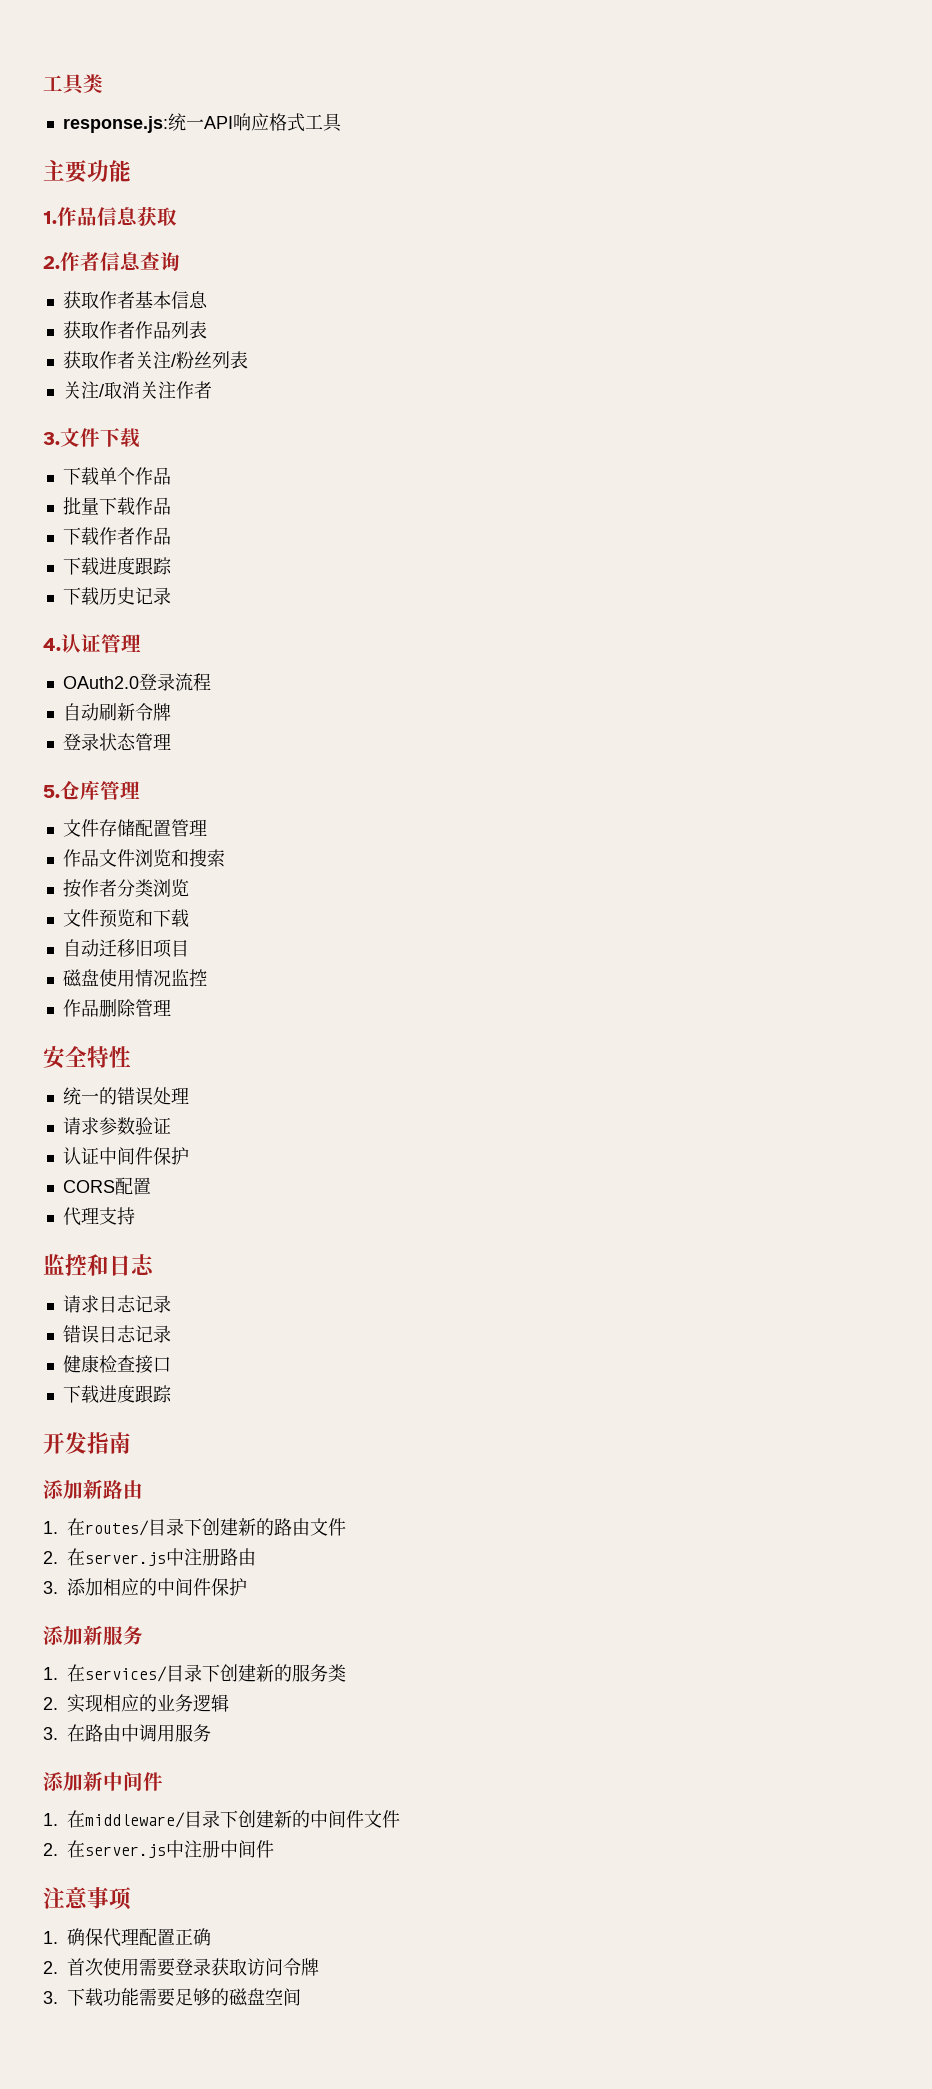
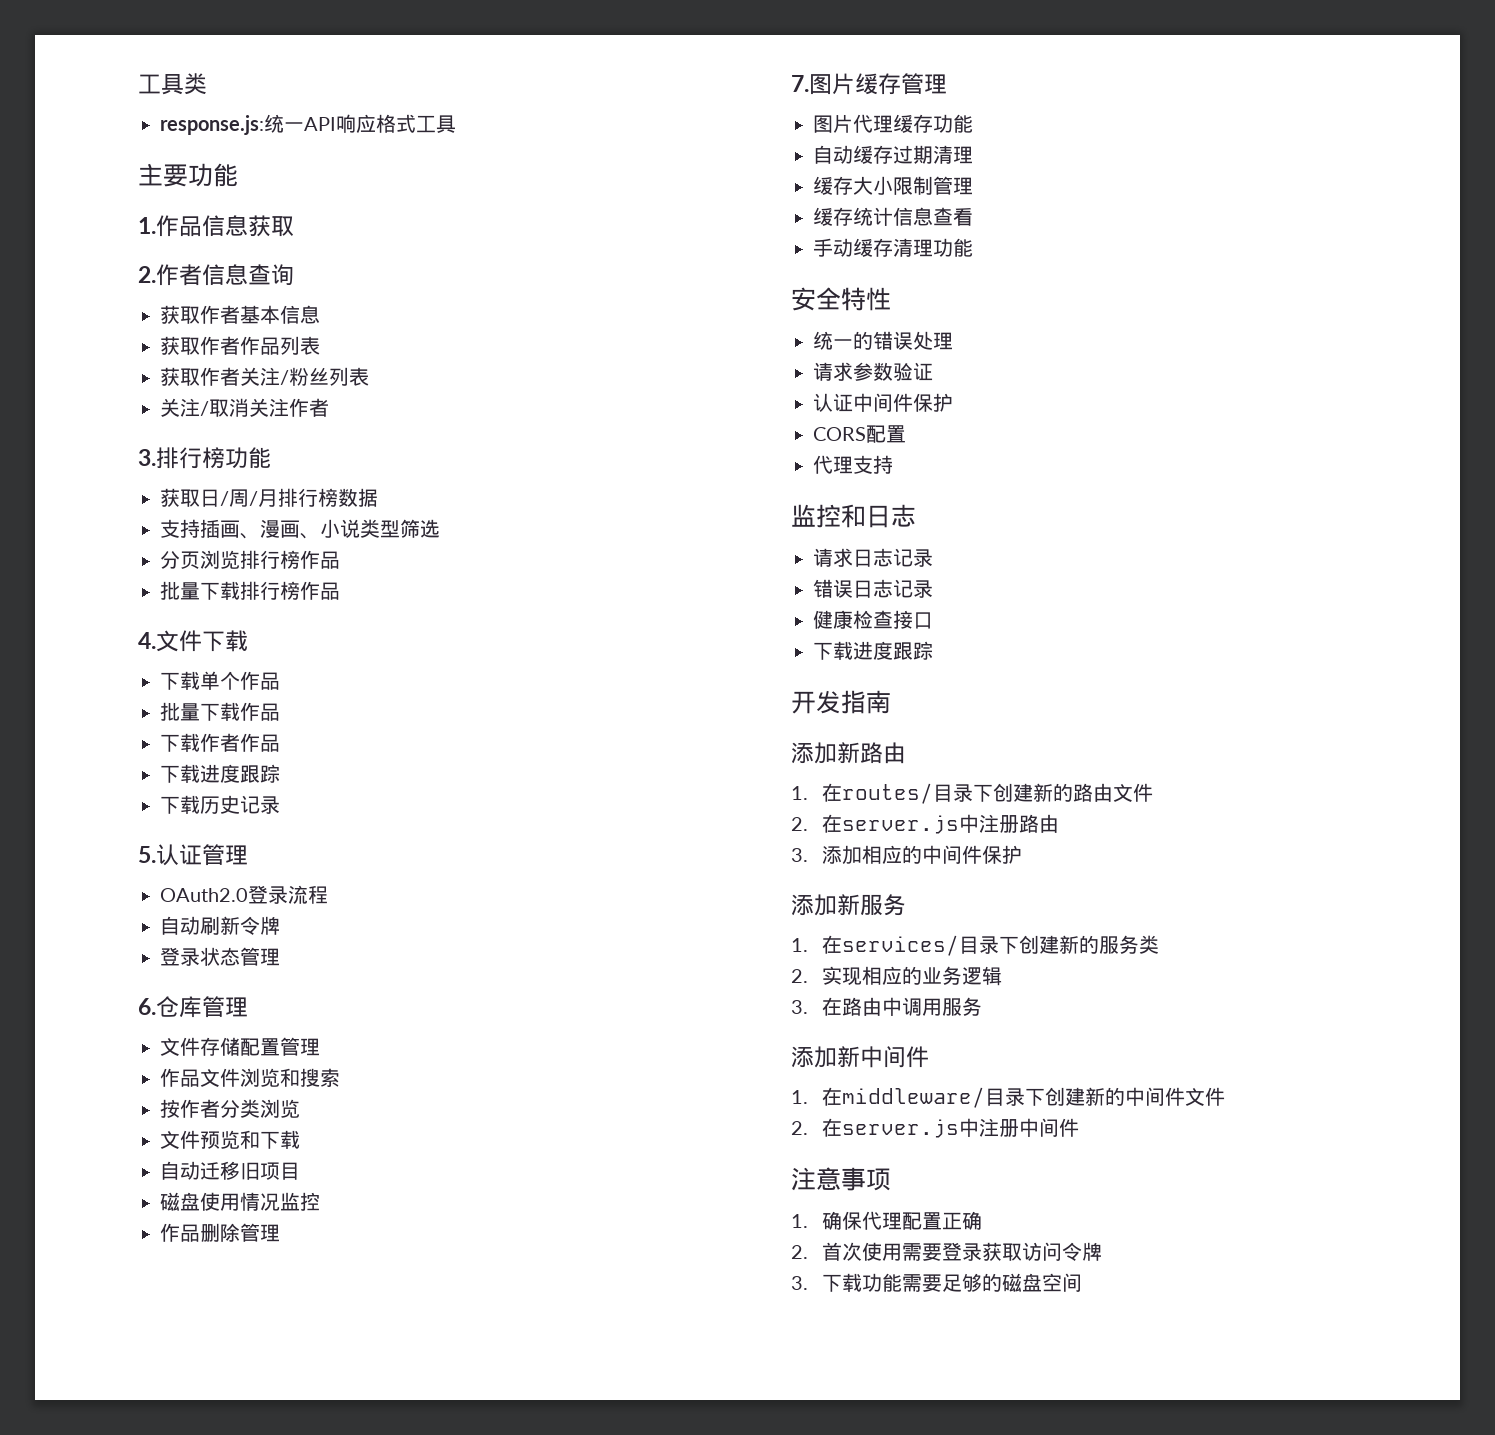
- 3.文件下载
+ 3.排行榜功能
+ 获取日/周/月排行榜数据
+ 支持插画、漫画、小说类型筛选
+ 分页浏览排行榜作品
+ 批量下载排行榜作品
+ 4.文件下载
- 4.认证管理
+ 5.认证管理
- 5.仓库管理
+ 6.仓库管理
+ 7.图片缓存管理
+ 图片代理缓存功能
+ 自动缓存过期清理
+ 缓存大小限制管理
+ 缓存统计信息查看
+ 手动缓存清理功能

